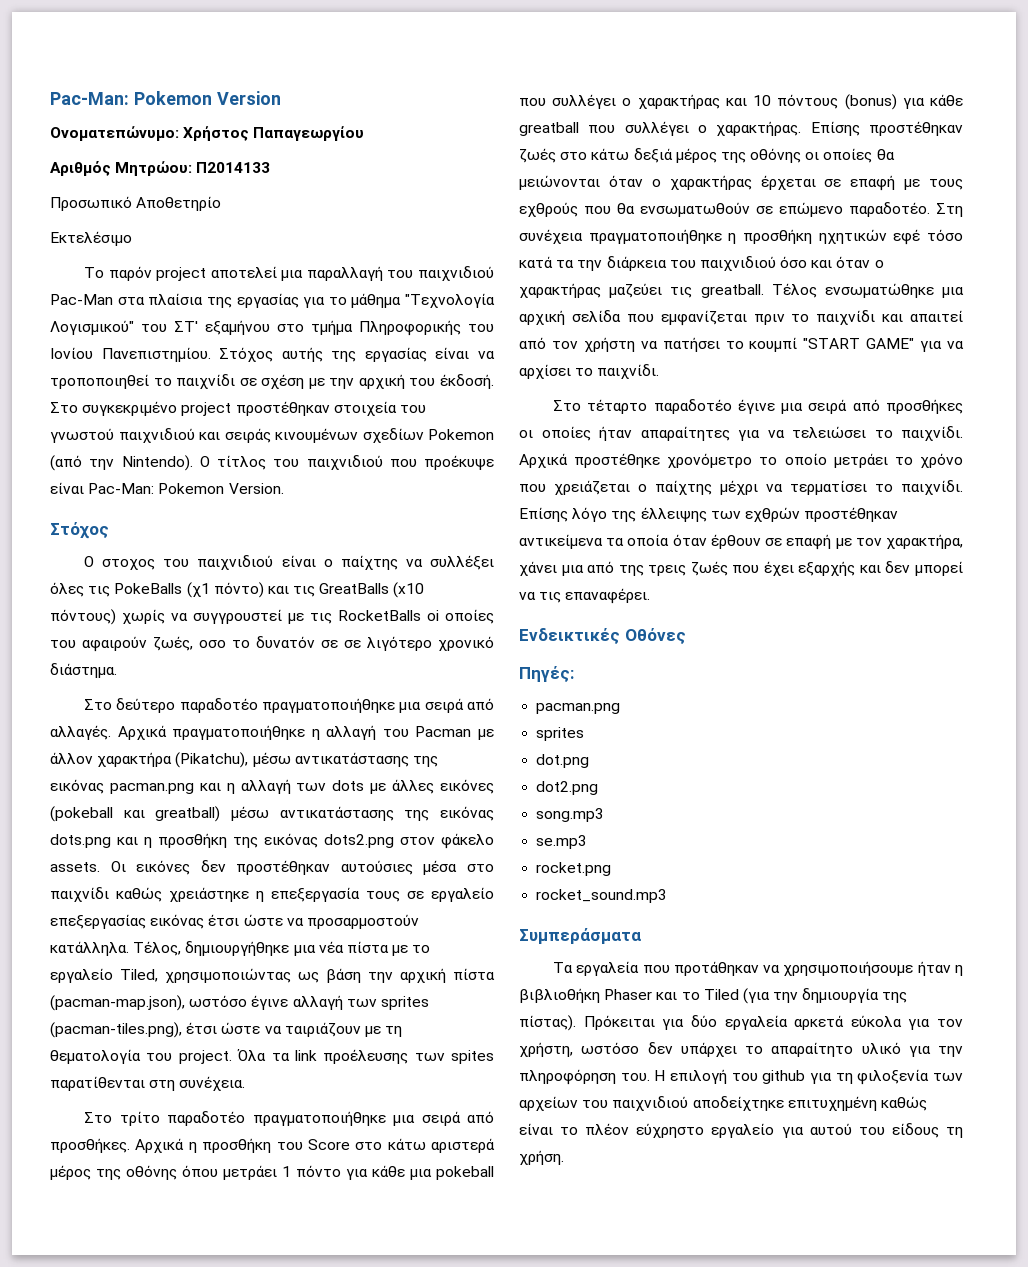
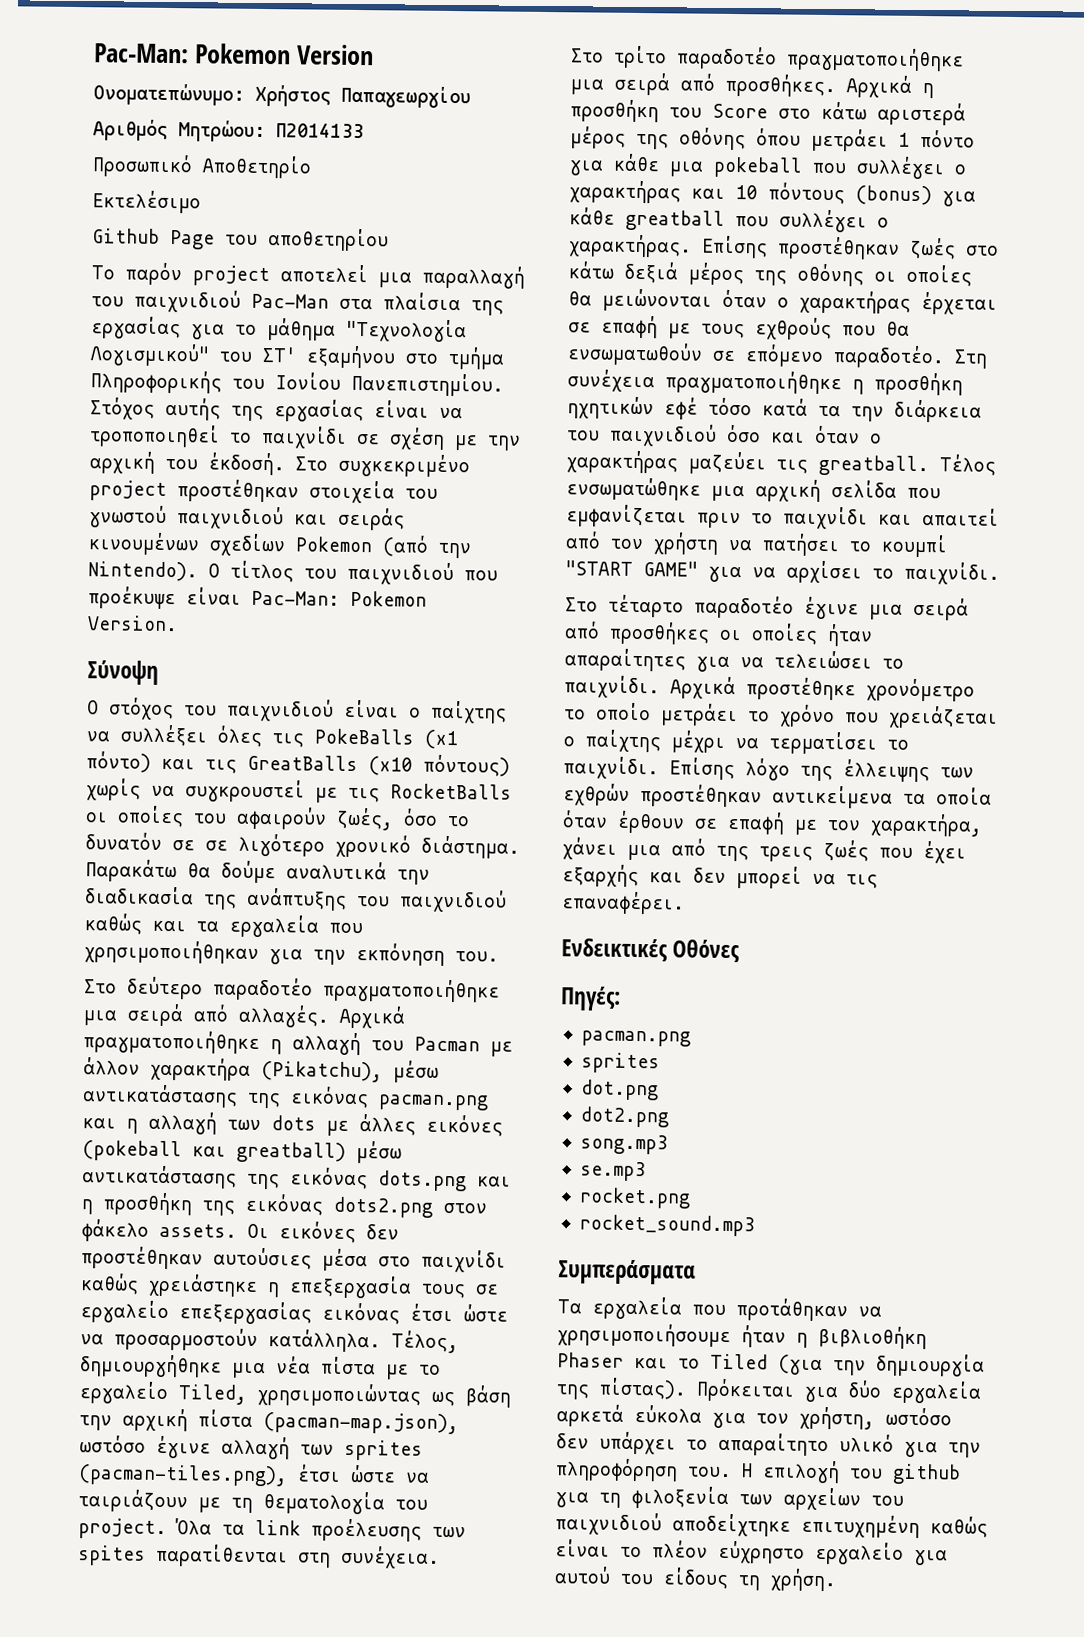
+ Github Page του αποθετηρίου
  Ο τίτλος του παιχνιδιού που προέκυψε είναι Pac-Man: Pokemon Version.
- Στόχος
- Ο στοχος του παιχνιδιού είναι ο παίχτης να συλλέξει όλες τις PokeBalls (χ1 πόντο) και τις GreatBalls (x10 πόντους) χωρίς να συγγρουστεί με τις RocketBalls oi οποίες του αφαιρούν ζωές, οσο το δυνατόν σε σε λιγότερο χρονικό διάστημα.
+ Σύνοψη
+ Ο στόχος του παιχνιδιού είναι ο παίχτης να συλλέξει όλες τις PokeBalls (x1 πόντο) και τις GreatBalls (x10 πόντους) χωρίς να συγκρουστεί με τις RocketBalls οι οποίες του αφαιρούν ζωές, όσο το δυνατόν σε σε λιγότερο χρονικό διάστημα. Παρακάτω θα δούμε αναλυτικά την διαδικασία της ανάπτυξης του παιχνιδιού καθώς και τα εργαλεία που χρησιμοποιήθηκαν για την εκπόνηση του.
- Επίσης προστέθηκαν ζωές στο κάτω δεξιά μέρος της οθόνης οι οποίες θα μειώνονται όταν ο χαρακτήρας έρχεται σε επαφή με τους εχθρούς που θα ενσωματωθούν σε επώμενο παραδοτέο.
+ Επίσης προστέθηκαν ζωές στο κάτω δεξιά μέρος της οθόνης οι οποίες θα μειώνονται όταν ο χαρακτήρας έρχεται σε επαφή με τους εχθρούς που θα ενσωματωθούν σε επόμενο παραδοτέο.

